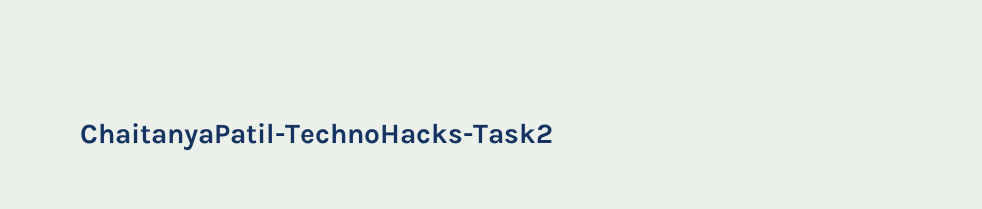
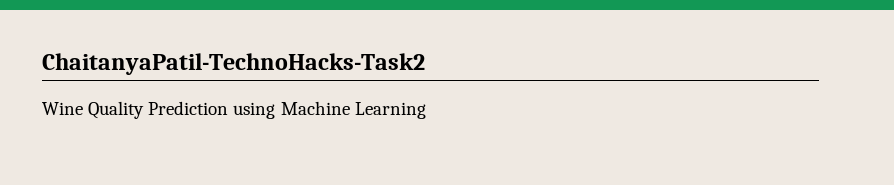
+ Wine Quality Prediction using Machine Learning

